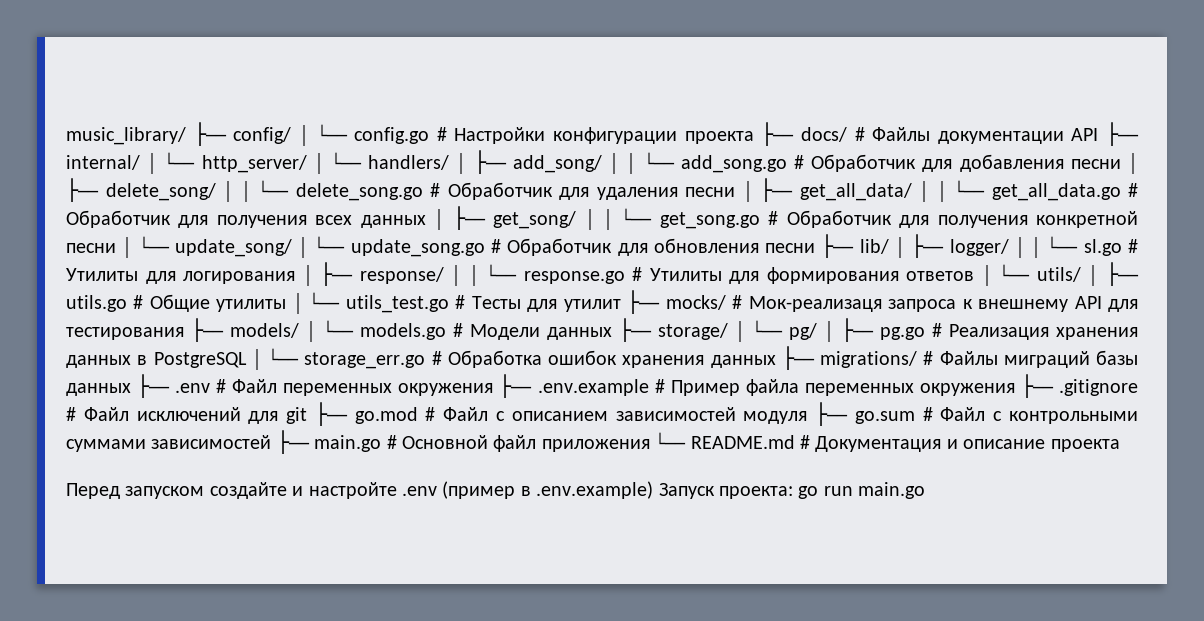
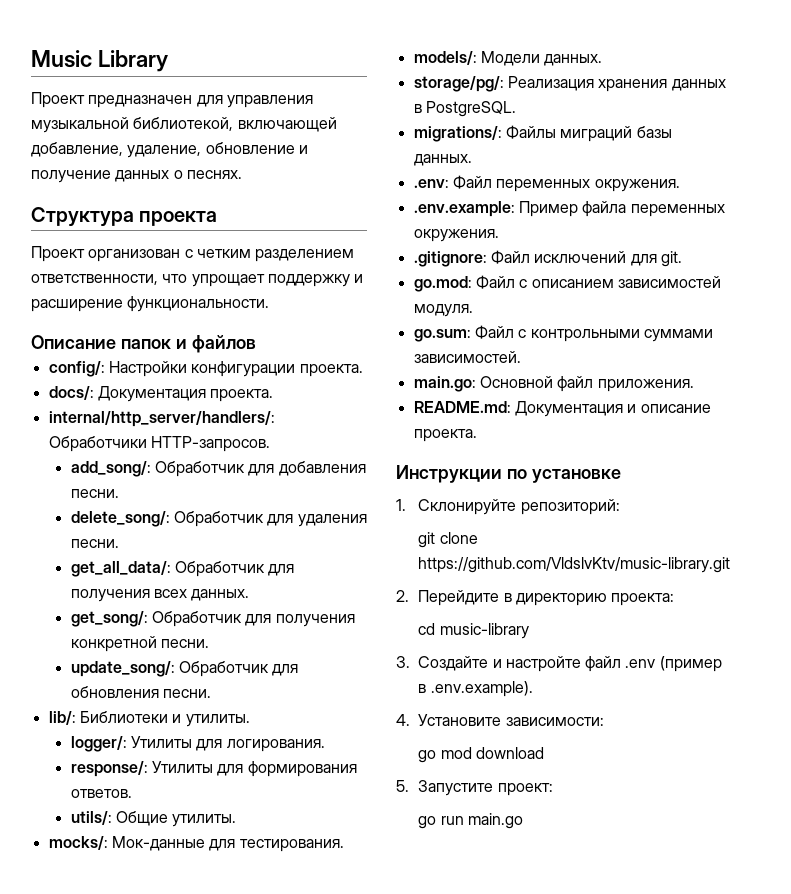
- music_library/ ├── config/ │ └── config.go # Настройки конфигурации проекта ├── docs/ # Файлы документации API ├── internal/ │ └── http_server/ │ └── handlers/ │ ├── add_song/ │ │ └── add_song.go # Обработчик для добавления песни │ ├── delete_song/ │ │ └── delete_song.go # Обработчик для удаления песни │ ├── get_all_data/ │ │ └── get_all_data.go # Обработчик для получения всех данных │ ├── get_song/ │ │ └── get_song.go # Обработчик для получения конкретной песни │ └── update_song/ │ └── update_song.go # Обработчик для обновления песни ├── lib/ │ ├── logger/ │ │ └── sl.go # Утилиты для логирования │ ├── response/ │ │ └── response.go # Утилиты для формирования ответов │ └── utils/ │ ├── utils.go # Общие утилиты │ └── utils_test.go # Тесты для утилит ├── mocks/ # Мок-реализаця запроса к внешнему API для тестирования ├── models/ │ └── models.go # Модели данных ├── storage/ │ └── pg/ │ ├── pg.go # Реализация хранения данных в PostgreSQL │ └── storage_err.go # Обработка ошибок хранения данных ├── migrations/ # Файлы миграций базы данных ├── .env # Файл переменных окружения ├── .env.example # Пример файла переменных окружения ├── .gitignore # Файл исключений для git ├── go.mod # Файл с описанием зависимостей модуля ├── go.sum # Файл с контрольными суммами зависимостей ├── main.go # Основной файл приложения └── README.md # Документация и описание проекта
- Перед запуском создайте и настройте .env (пример в .env.example) Запуск проекта: go run main.go
+ Music Library
+ Проект предназначен для управления музыкальной библиотекой, включающей добавление, удаление, обновление и получение данных о песнях.
+ Структура проекта
+ Проект организован с четким разделением ответственности, что упрощает поддержку и расширение функциональности.
+ Описание папок и файлов
+ config/: Настройки конфигурации проекта.
+ docs/: Документация проекта.
+ internal/http_server/handlers/: Обработчики HTTP-запросов.
+ add_song/: Обработчик для добавления песни.
+ delete_song/: Обработчик для удаления песни.
+ get_all_data/: Обработчик для получения всех данных.
+ get_song/: Обработчик для получения конкретной песни.
+ update_song/: Обработчик для обновления песни.
+ lib/: Библиотеки и утилиты.
+ logger/: Утилиты для логирования.
+ response/: Утилиты для формирования ответов.
+ utils/: Общие утилиты.
+ mocks/: Мок-данные для тестирования.
+ models/: Модели данных.
+ storage/pg/: Реализация хранения данных в PostgreSQL.
+ migrations/: Файлы миграций базы данных.
+ .env: Файл переменных окружения.
+ .env.example: Пример файла переменных окружения.
+ .gitignore: Файл исключений для git.
+ go.mod: Файл с описанием зависимостей модуля.
+ go.sum: Файл с контрольными суммами зависимостей.
+ main.go: Основной файл приложения.
+ README.md: Документация и описание проекта.
+ Инструкции по установке
+ 1. Склонируйте репозиторий:
+ git clone https://github.com/VldslvKtv/music-library.git
+ 2. Перейдите в директорию проекта:
+ cd music-library
+ 3. Создайте и настройте файл .env (пример в .env.example).
+ 4. Установите зависимости:
+ go mod download
+ 5. Запустите проект:
+ go run main.go

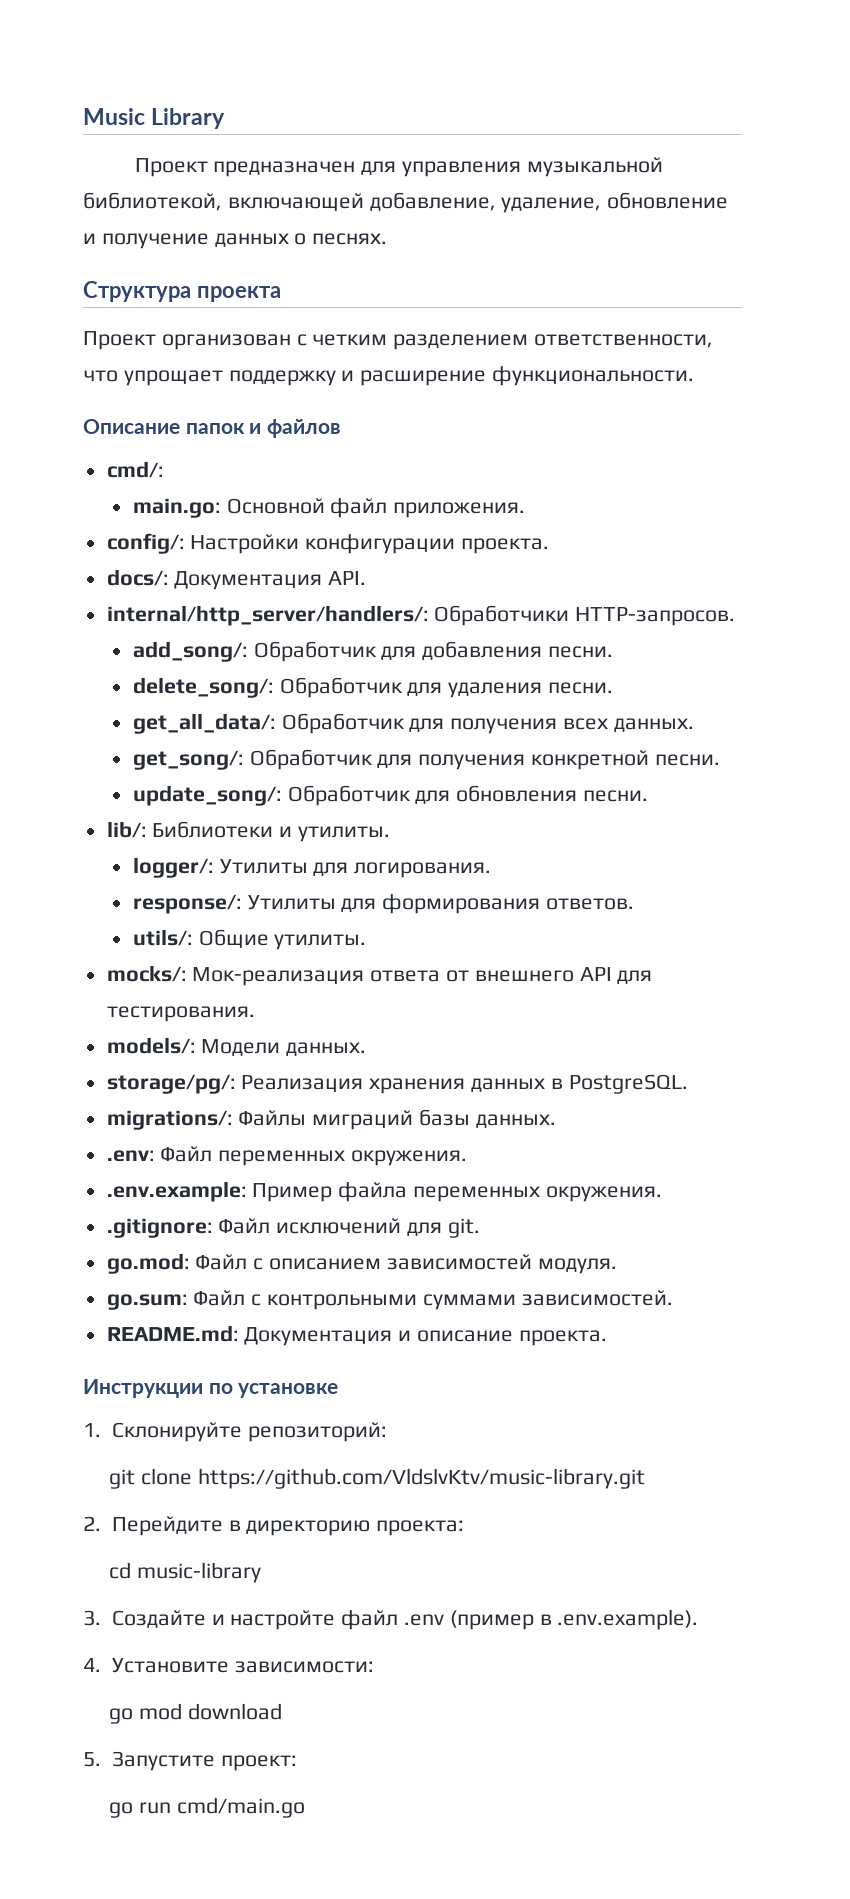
+ cmd/:
+ main.go: Основной файл приложения.
- docs/: Документация проекта.
+ docs/: Документация API.
- mocks/: Мок-данные для тестирования.
+ mocks/: Мок-реализация ответа от внешнего API для тестирования.
- main.go: Основной файл приложения.
- go run main.go
+ go run cmd/main.go

